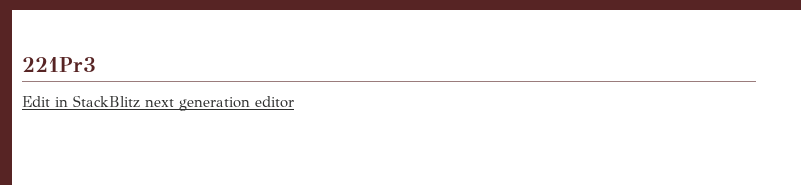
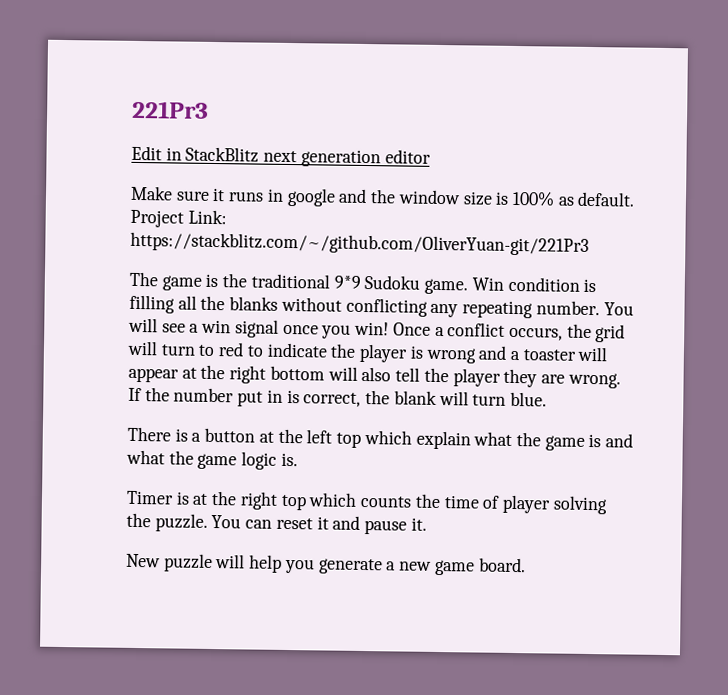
+ Make sure it runs in google and the window size is 100% as default. Project Link: https://stackblitz.com/~/github.com/OliverYuan-git/221Pr3
+ The game is the traditional 9*9 Sudoku game. Win condition is filling all the blanks without conflicting any repeating number. You will see a win signal once you win! Once a conflict occurs, the grid will turn to red to indicate the player is wrong and a toaster will appear at the right bottom will also tell the player they are wrong. If the number put in is correct, the blank will turn blue.
+ There is a button at the left top which explain what the game is and what the game logic is.
+ Timer is at the right top which counts the time of player solving the puzzle. You can reset it and pause it.
+ New puzzle will help you generate a new game board.

